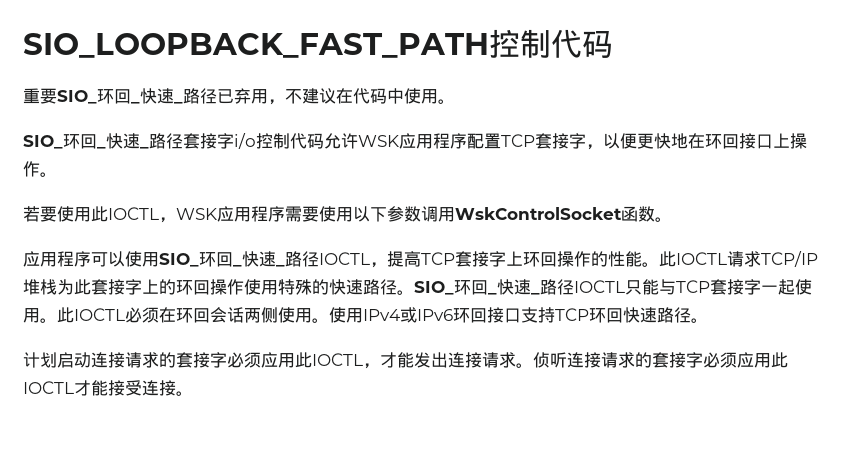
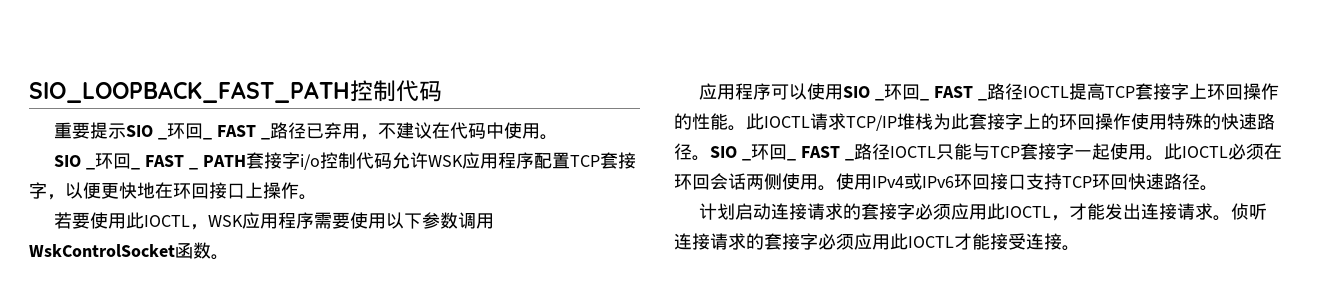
- 重要SIO_环回_快速_路径已弃用，不建议在代码中使用。
+ 重要提示SIO _环回_ FAST _路径已弃用，不建议在代码中使用。
- SIO_环回_快速_路径套接字i/o控制代码允许WSK应用程序配置TCP套接字，以便更快地在环回接口上操作。
+ SIO _环回_ FAST _ PATH套接字i/o控制代码允许WSK应用程序配置TCP套接字，以便更快地在环回接口上操作。
- 应用程序可以使用SIO_环回_快速_路径IOCTL，提高TCP套接字上环回操作的性能。
+ 应用程序可以使用SIO _环回_ FAST _路径IOCTL提高TCP套接字上环回操作的性能。
- SIO_环回_快速_路径IOCTL只能与TCP套接字一起使用。
+ SIO _环回_ FAST _路径IOCTL只能与TCP套接字一起使用。

